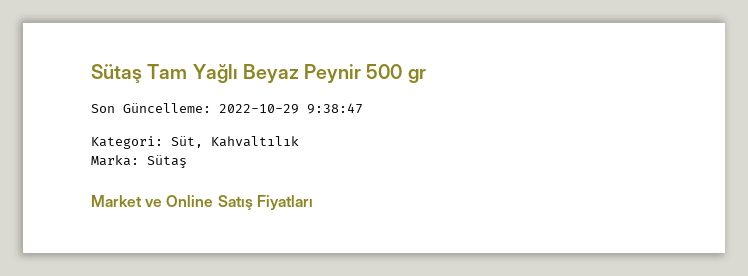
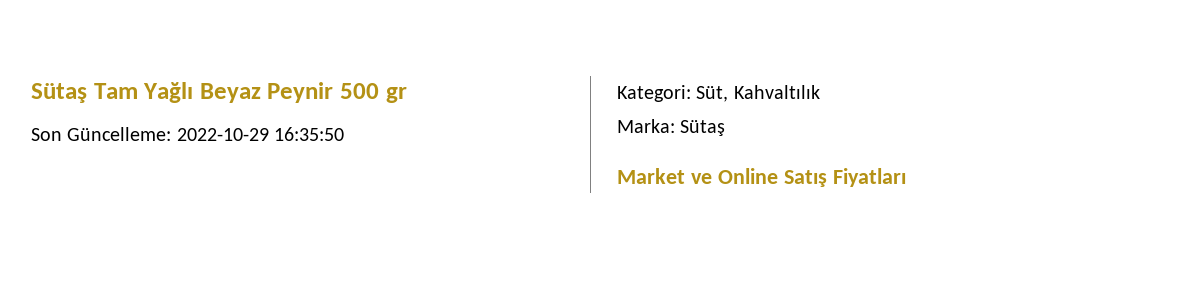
- Son Güncelleme: 2022-10-29 9:38:47
+ Son Güncelleme: 2022-10-29 16:35:50

